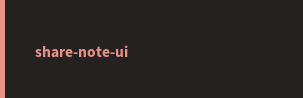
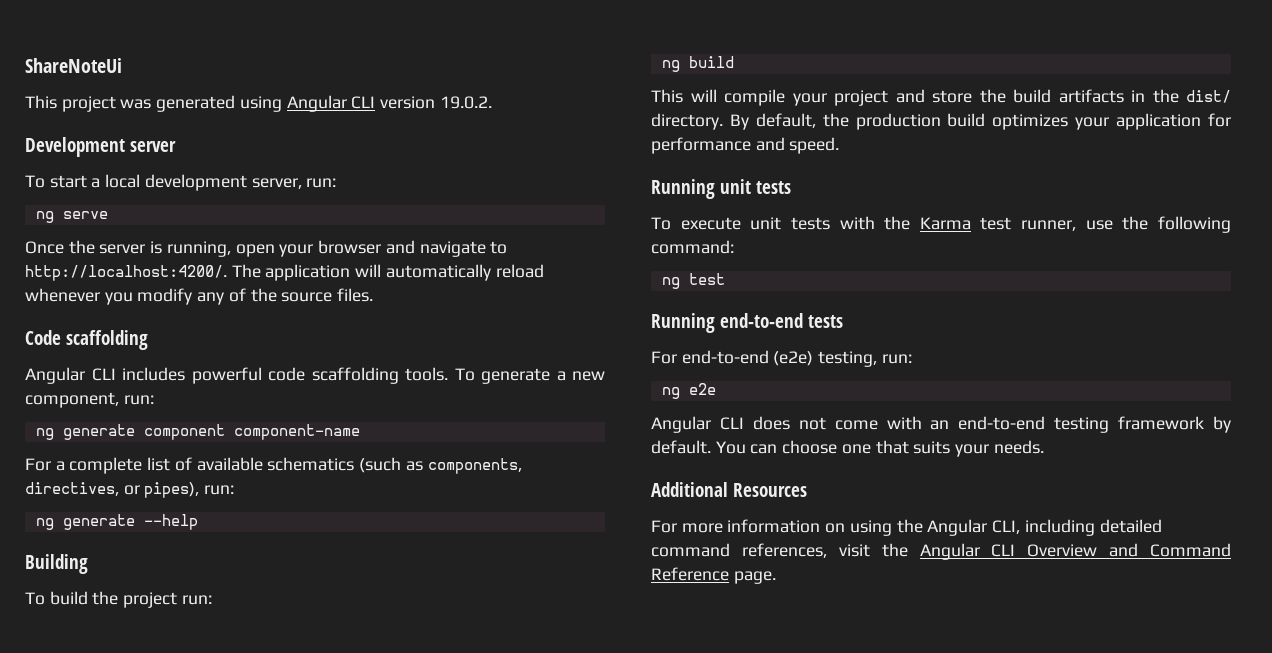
- share-note-ui
+ ShareNoteUi
+ This project was generated using Angular CLI version 19.0.2.
+ Development server
+ To start a local development server, run:
+ ng serve
+ Once the server is running, open your browser and navigate to http://localhost:4200/. The application will automatically reload whenever you modify any of the source files.
+ Code scaffolding
+ Angular CLI includes powerful code scaffolding tools. To generate a new component, run:
+ ng generate component component-name
+ For a complete list of available schematics (such as components, directives, or pipes), run:
+ ng generate --help
+ Building
+ To build the project run:
+ ng build
+ This will compile your project and store the build artifacts in the dist/ directory. By default, the production build optimizes your application for performance and speed.
+ Running unit tests
+ To execute unit tests with the Karma test runner, use the following command:
+ ng test
+ Running end-to-end tests
+ For end-to-end (e2e) testing, run:
+ ng e2e
+ Angular CLI does not come with an end-to-end testing framework by default. You can choose one that suits your needs.
+ Additional Resources
+ For more information on using the Angular CLI, including detailed command references, visit the Angular CLI Overview and Command Reference page.

